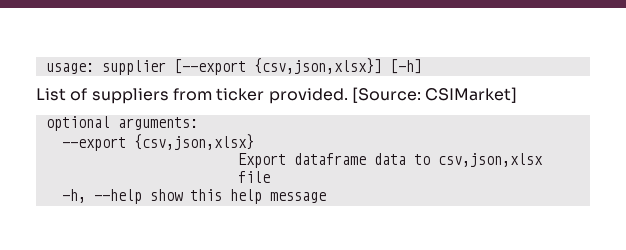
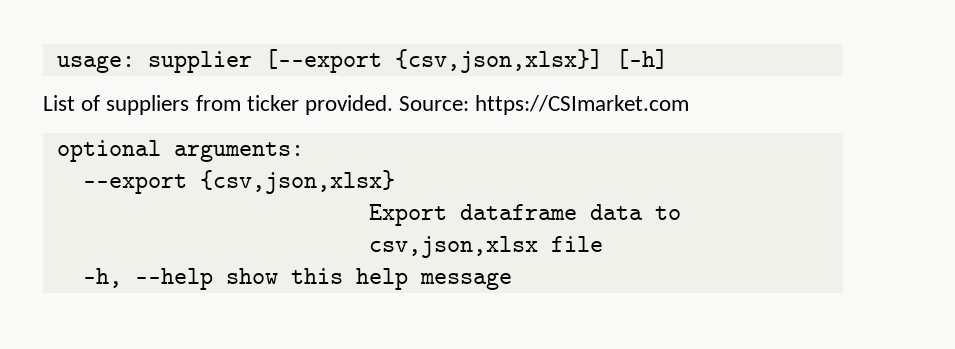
- [Source: CSIMarket]
+ Source: https://CSImarket.com

